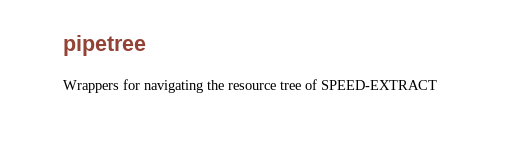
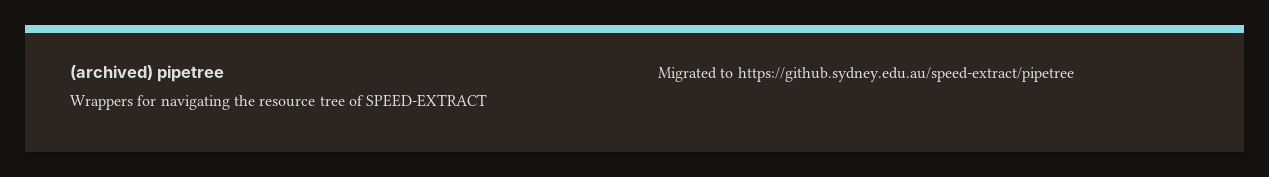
- pipetree
+ (archived) pipetree
+ Migrated to https://github.sydney.edu.au/speed-extract/pipetree

